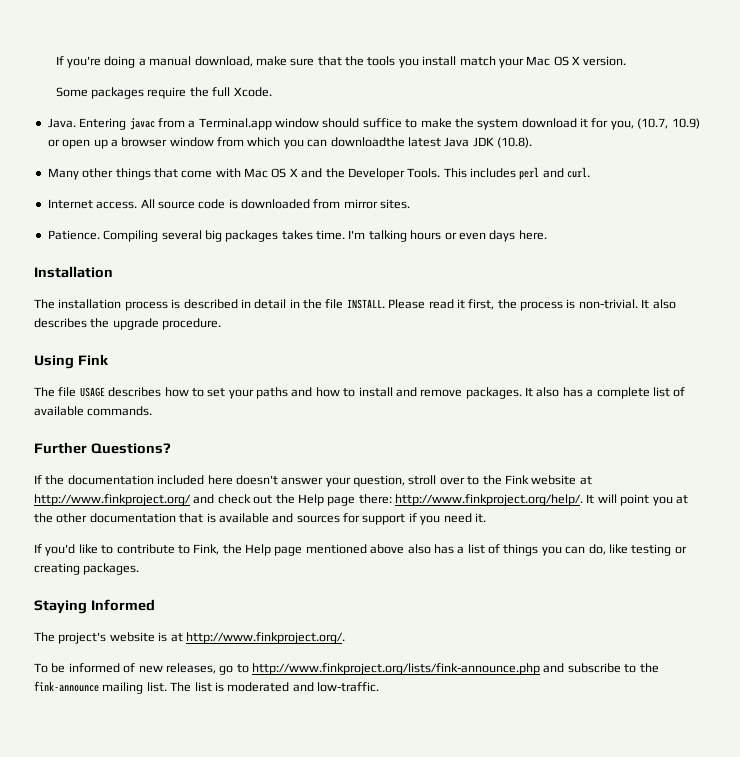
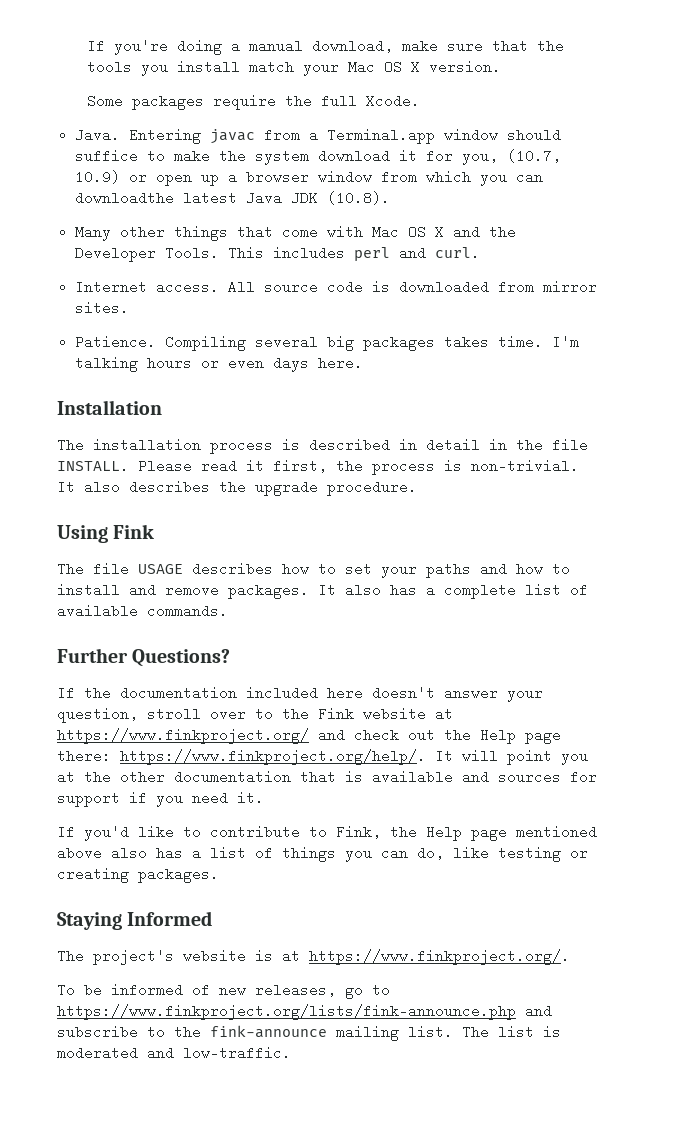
- If the documentation included here doesn't answer your question, stroll over to the Fink website at http://www.finkproject.org/ and check out the Help page there: http://www.finkproject.org/help/. It will point you at the other documentation that is available and sources for support if you need it.
+ If the documentation included here doesn't answer your question, stroll over to the Fink website at https://www.finkproject.org/ and check out the Help page there: https://www.finkproject.org/help/. It will point you at the other documentation that is available and sources for support if you need it.
- The project's website is at http://www.finkproject.org/.
+ The project's website is at https://www.finkproject.org/.
- To be informed of new releases, go to http://www.finkproject.org/lists/fink-announce.php and subscribe to the fink-announce mailing list.
+ To be informed of new releases, go to https://www.finkproject.org/lists/fink-announce.php and subscribe to the fink-announce mailing list.

